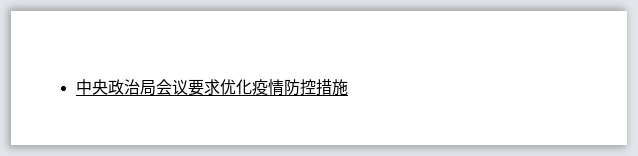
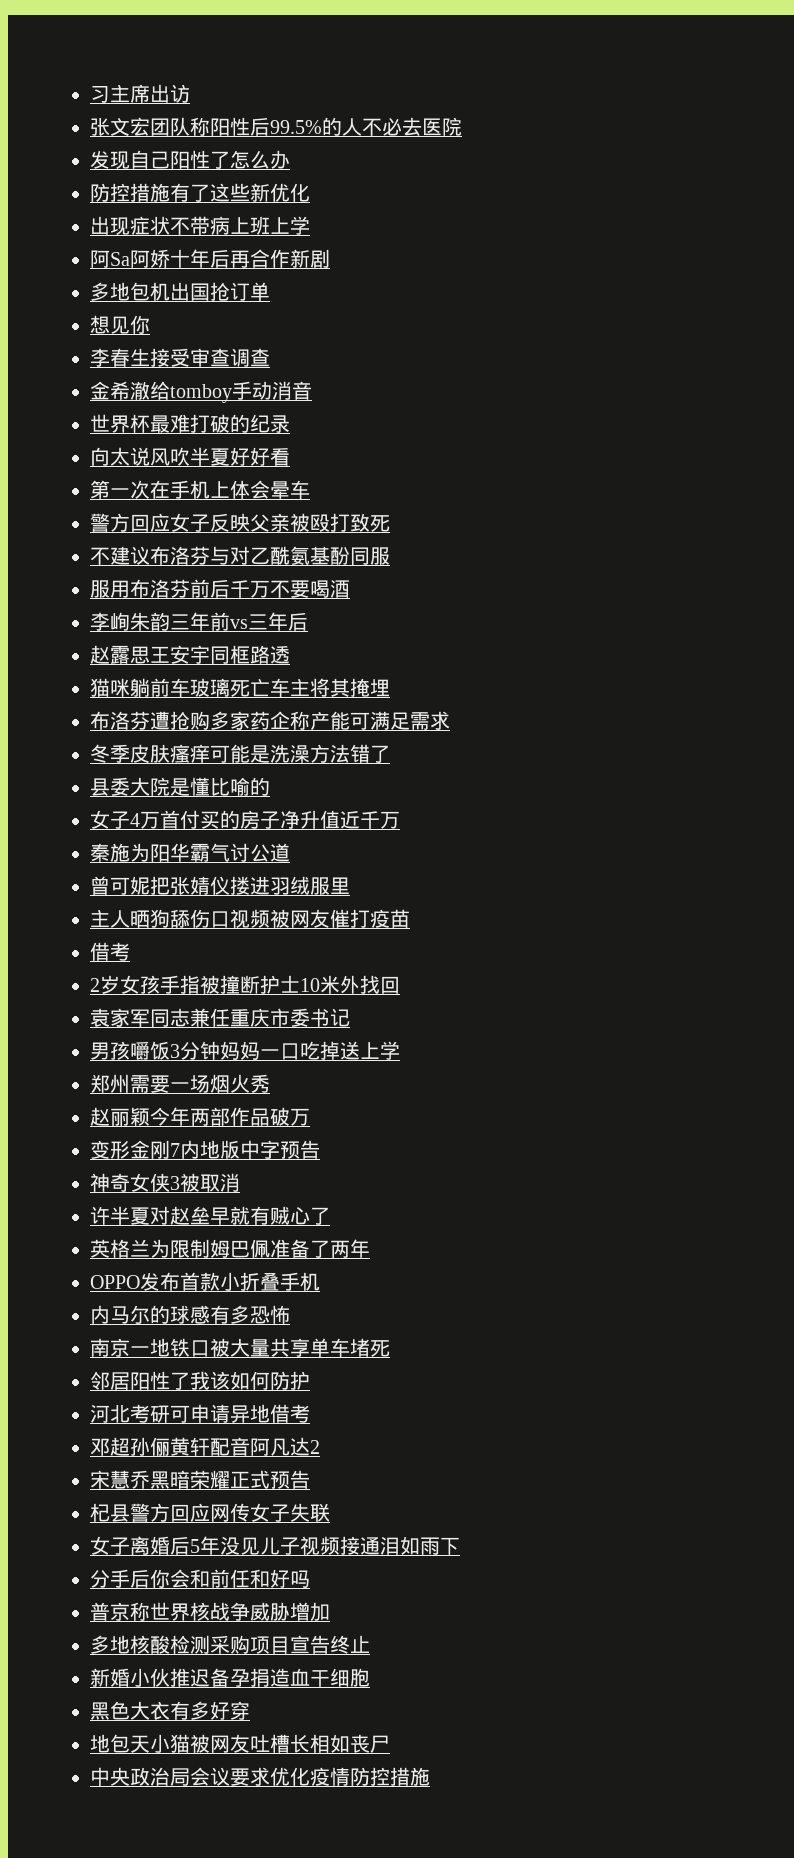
+ 习主席出访
+ 张文宏团队称阳性后99.5%的人不必去医院
+ 发现自己阳性了怎么办
+ 防控措施有了这些新优化
+ 出现症状不带病上班上学
+ 阿Sa阿娇十年后再合作新剧
+ 多地包机出国抢订单
+ 想见你
+ 李春生接受审查调查
+ 金希澈给tomboy手动消音
+ 世界杯最难打破的纪录
+ 向太说风吹半夏好好看
+ 第一次在手机上体会晕车
+ 警方回应女子反映父亲被殴打致死
+ 不建议布洛芬与对乙酰氨基酚同服
+ 服用布洛芬前后千万不要喝酒
+ 李峋朱韵三年前vs三年后
+ 赵露思王安宇同框路透
+ 猫咪躺前车玻璃死亡车主将其掩埋
+ 布洛芬遭抢购多家药企称产能可满足需求
+ 冬季皮肤瘙痒可能是洗澡方法错了
+ 县委大院是懂比喻的
+ 女子4万首付买的房子净升值近千万
+ 秦施为阳华霸气讨公道
+ 曾可妮把张婧仪搂进羽绒服里
+ 主人晒狗舔伤口视频被网友催打疫苗
+ 借考
+ 2岁女孩手指被撞断护士10米外找回
+ 袁家军同志兼任重庆市委书记
+ 男孩嚼饭3分钟妈妈一口吃掉送上学
+ 郑州需要一场烟火秀
+ 赵丽颖今年两部作品破万
+ 变形金刚7内地版中字预告
+ 神奇女侠3被取消
+ 许半夏对赵垒早就有贼心了
+ 英格兰为限制姆巴佩准备了两年
+ OPPO发布首款小折叠手机
+ 内马尔的球感有多恐怖
+ 南京一地铁口被大量共享单车堵死
+ 邻居阳性了我该如何防护
+ 河北考研可申请异地借考
+ 邓超孙俪黄轩配音阿凡达2
+ 宋慧乔黑暗荣耀正式预告
+ 杞县警方回应网传女子失联
+ 女子离婚后5年没见儿子视频接通泪如雨下
+ 分手后你会和前任和好吗
+ 普京称世界核战争威胁增加
+ 多地核酸检测采购项目宣告终止
+ 新婚小伙推迟备孕捐造血干细胞
+ 黑色大衣有多好穿
+ 地包天小猫被网友吐槽长相如丧尸

